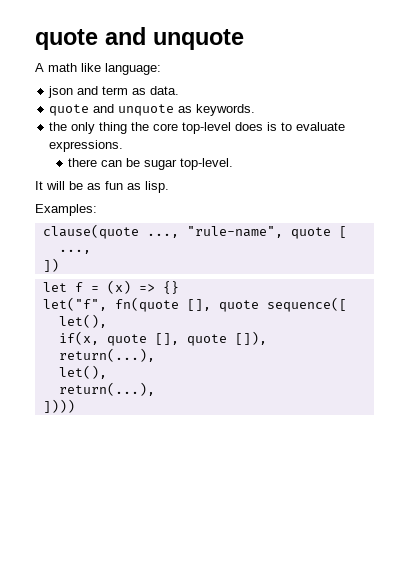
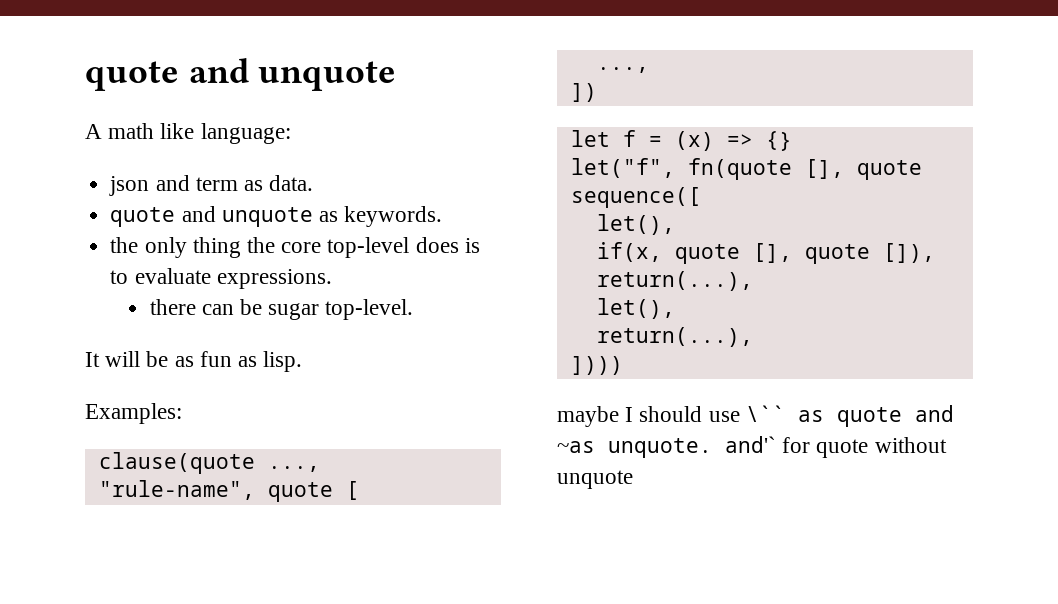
+ maybe I should use \`` as quote and ~as unquote. and'` for quote without unquote

